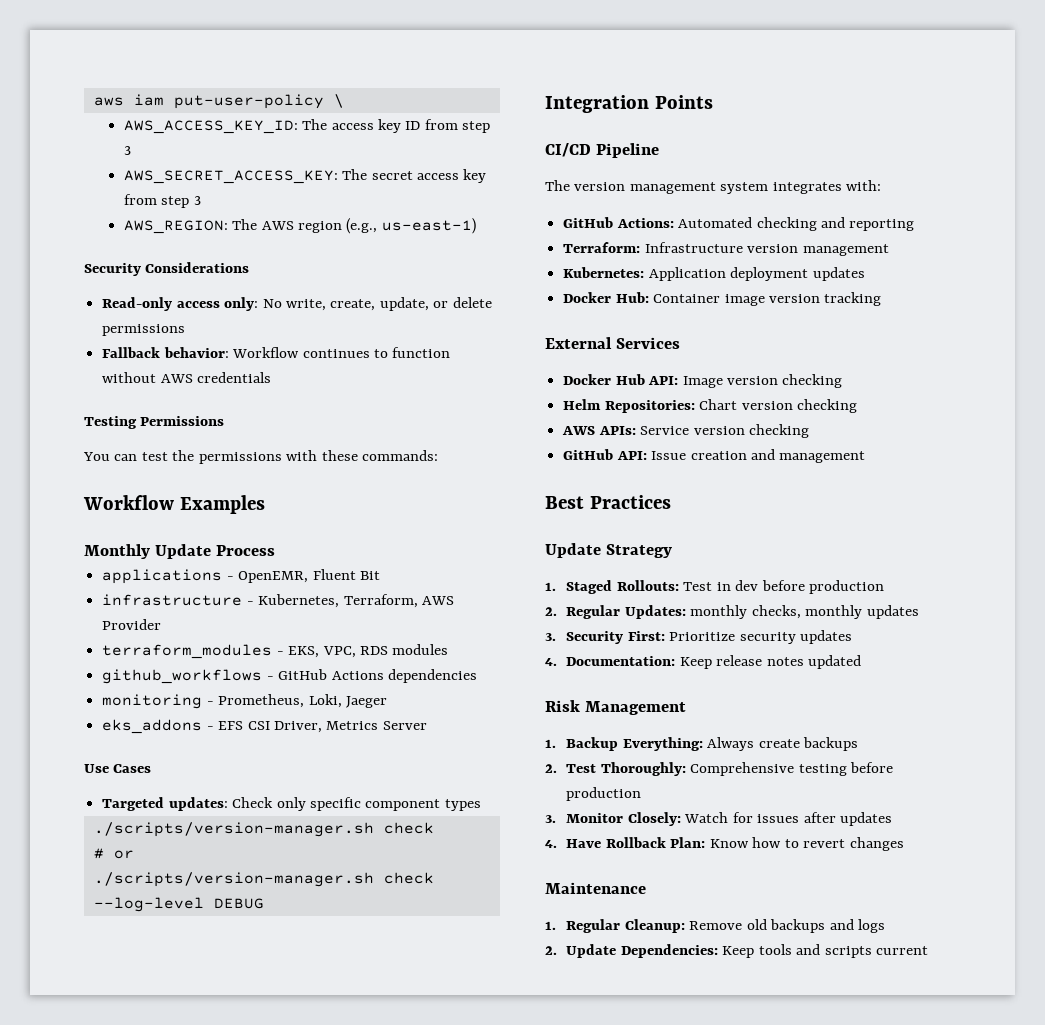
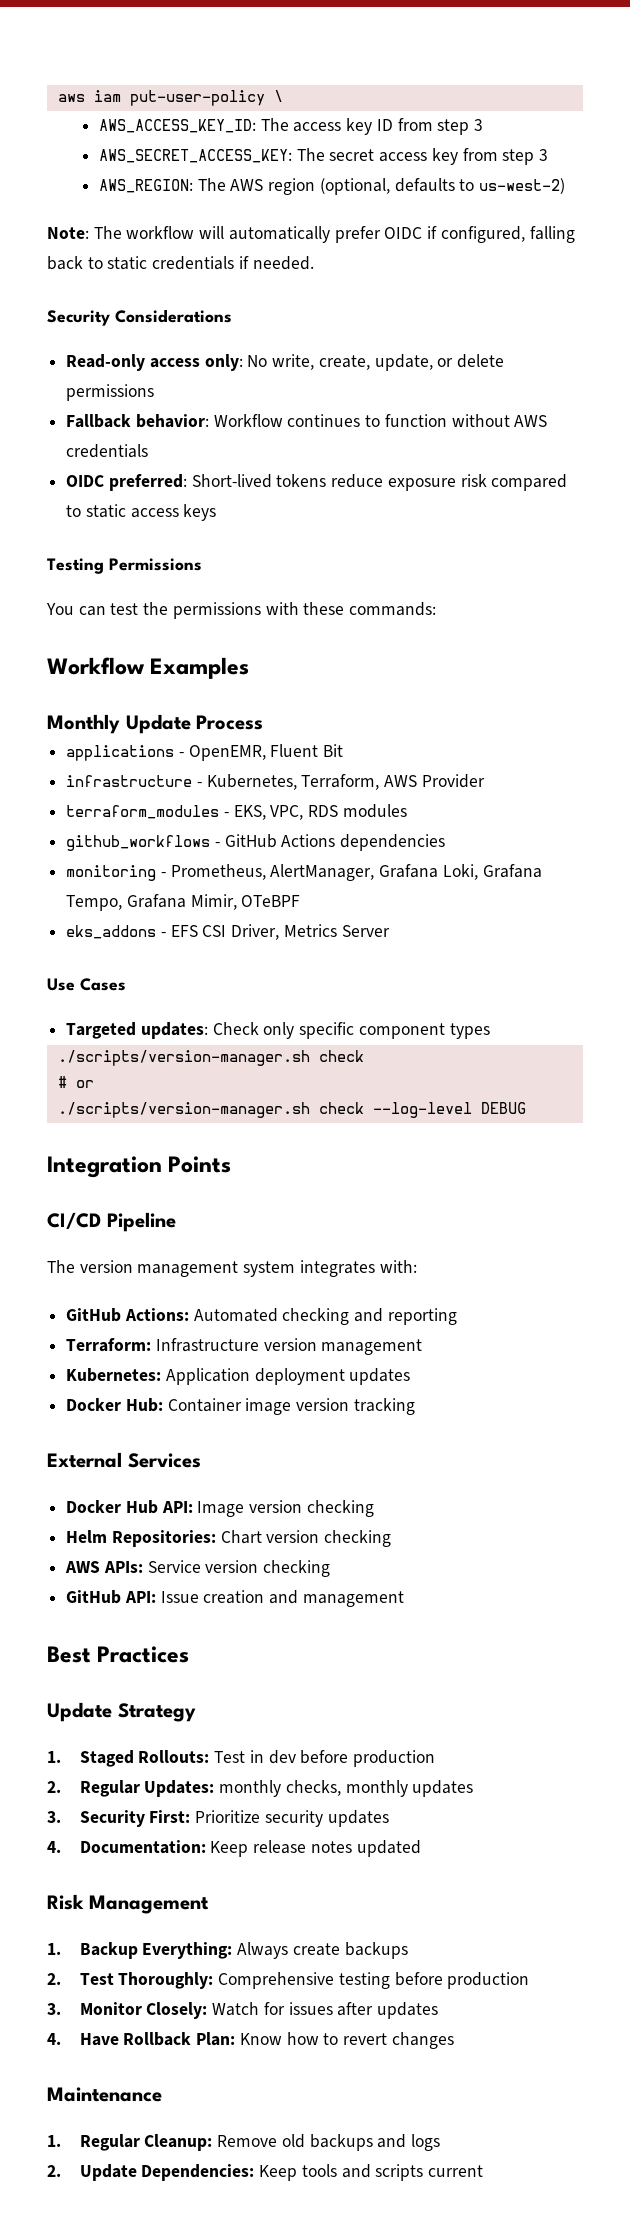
- AWS_REGION: The AWS region (e.g., us-east-1)
+ AWS_REGION: The AWS region (optional, defaults to us-west-2)
+ Note: The workflow will automatically prefer OIDC if configured, falling back to static credentials if needed.
+ OIDC preferred: Short-lived tokens reduce exposure risk compared to static access keys
- monitoring - Prometheus, Loki, Jaeger
+ monitoring - Prometheus, AlertManager, Grafana Loki, Grafana Tempo, Grafana Mimir, OTeBPF

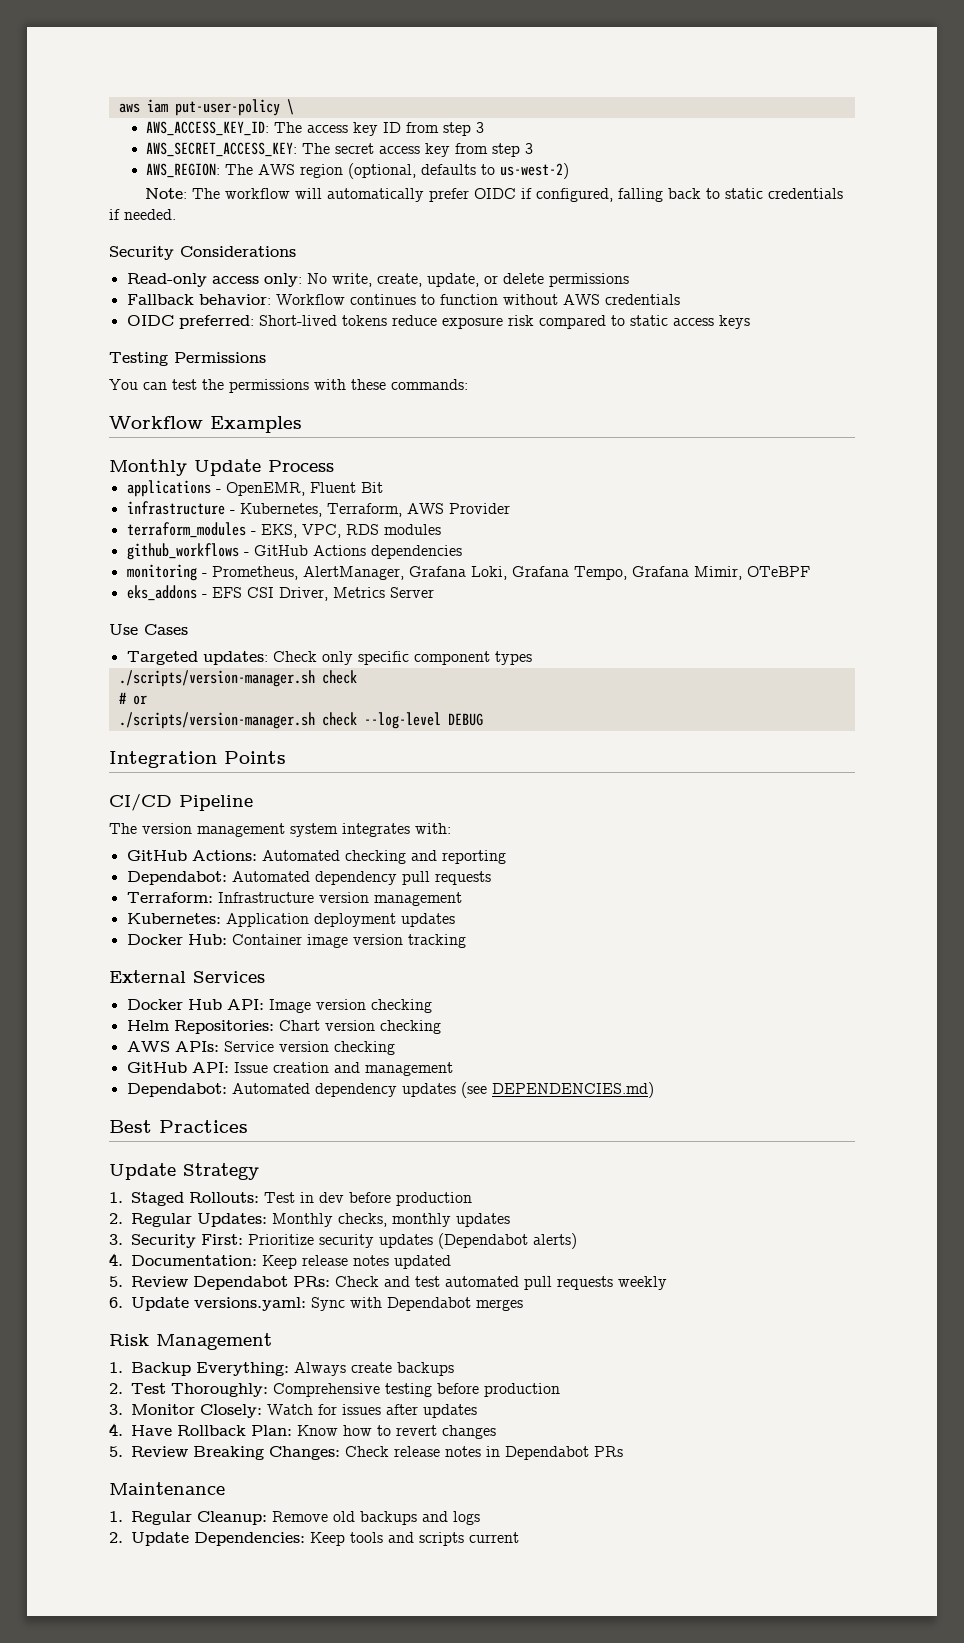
+ Dependabot: Automated dependency pull requests
+ Dependabot: Automated dependency updates (see DEPENDENCIES.md)
- 2. Regular Updates: monthly checks, monthly updates
+ 2. Regular Updates: Monthly checks, monthly updates
- 3. Security First: Prioritize security updates
+ 3. Security First: Prioritize security updates (Dependabot alerts)
+ 5. Review Dependabot PRs: Check and test automated pull requests weekly
+ 6. Update versions.yaml: Sync with Dependabot merges
+ 5. Review Breaking Changes: Check release notes in Dependabot PRs

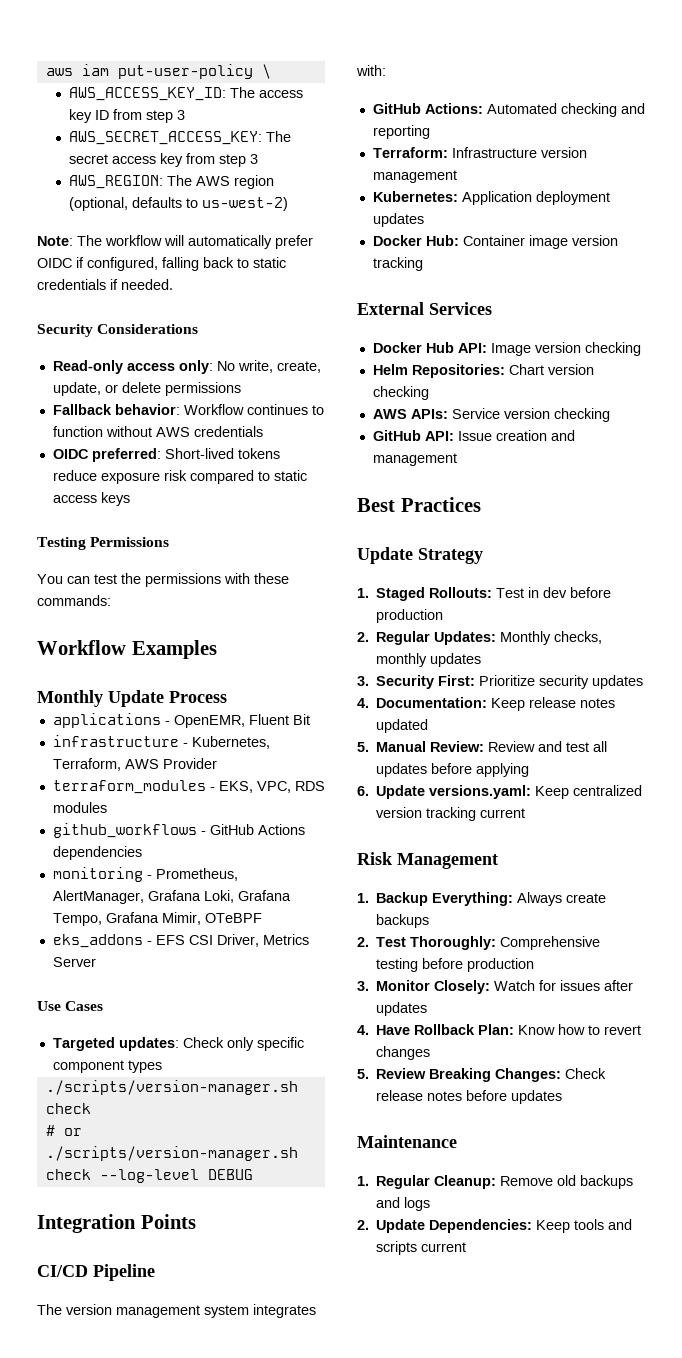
- Dependabot: Automated dependency pull requests
- Dependabot: Automated dependency updates (see DEPENDENCIES.md)
- 3. Security First: Prioritize security updates (Dependabot alerts)
+ 3. Security First: Prioritize security updates
- 5. Review Dependabot PRs: Check and test automated pull requests weekly
- 6. Update versions.yaml: Sync with Dependabot merges
+ 5. Manual Review: Review and test all updates before applying
+ 6. Update versions.yaml: Keep centralized version tracking current
- 5. Review Breaking Changes: Check release notes in Dependabot PRs
+ 5. Review Breaking Changes: Check release notes before updates

